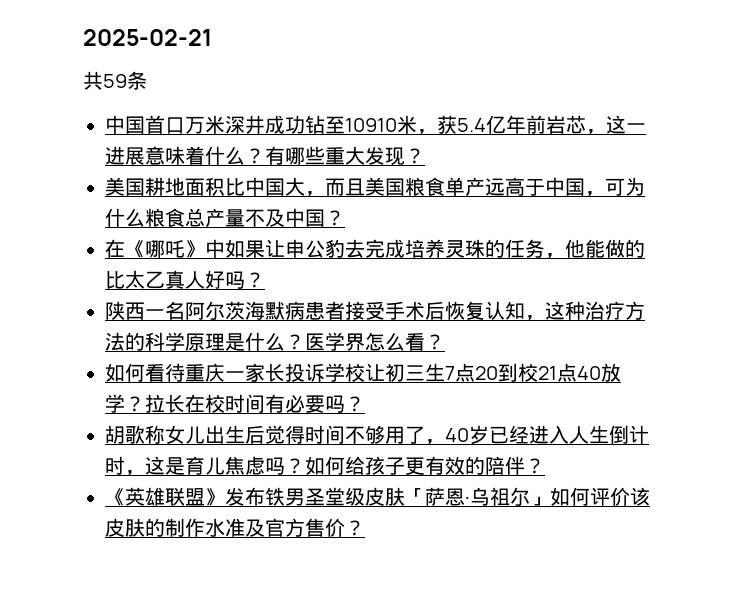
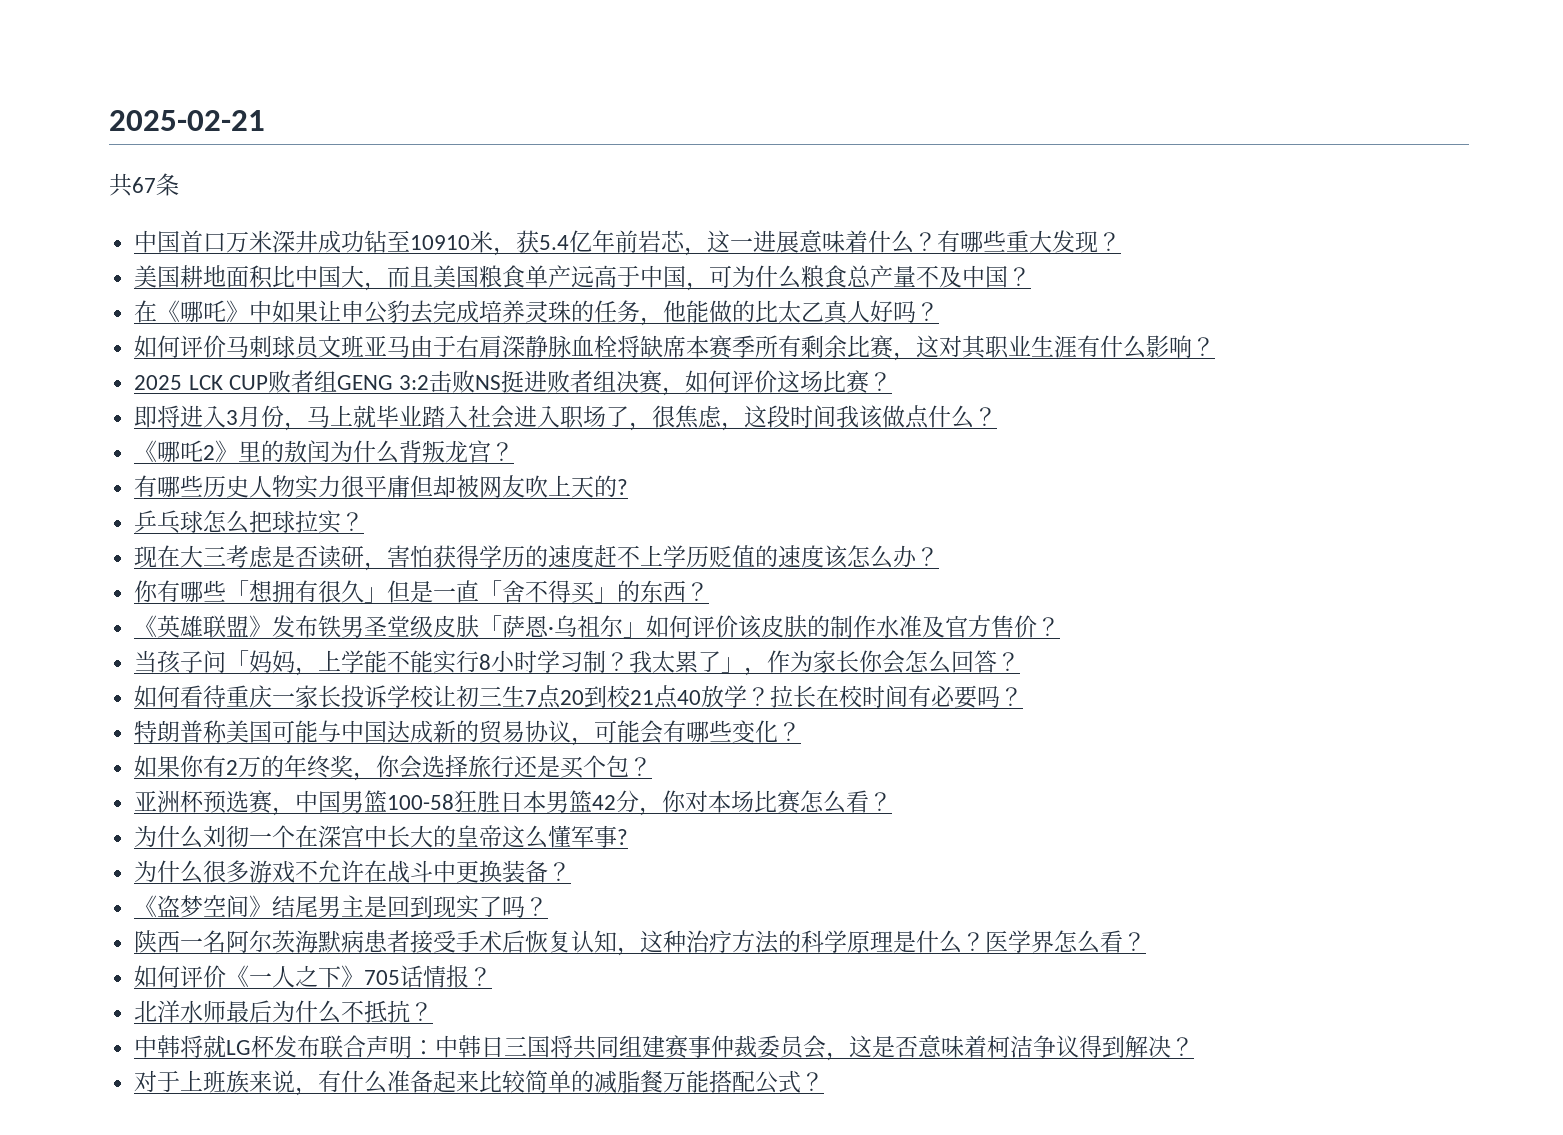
- 共59条
+ 共67条
+ 如何评价马刺球员文班亚马由于右肩深静脉血栓将缺席本赛季所有剩余比赛，这对其职业生涯有什么影响？
+ 2025 LCK CUP败者组GENG 3:2击败NS挺进败者组决赛，如何评价这场比赛？
+ 即将进入3月份，马上就毕业踏入社会进入职场了，很焦虑，这段时间我该做点什么？
+ 《哪吒2》里的敖闰为什么背叛龙宫？
+ 有哪些历史人物实力很平庸但却被网友吹上天的?
+ 乒乓球怎么把球拉实？
+ 现在大三考虑是否读研，害怕获得学历的速度赶不上学历贬值的速度该怎么办？
+ 你有哪些「想拥有很久」但是一直「舍不得买」的东西？
+ 《英雄联盟》发布铁男圣堂级皮肤「萨恩·乌祖尔」如何评价该皮肤的制作水准及官方售价？
+ 当孩子问「妈妈，上学能不能实行8小时学习制？我太累了」，作为家长你会怎么回答？
+ 如何看待重庆一家长投诉学校让初三生7点20到校21点40放学？拉长在校时间有必要吗？
+ 特朗普称美国可能与中国达成新的贸易协议，可能会有哪些变化？
+ 如果你有2万的年终奖，你会选择旅行还是买个包？
+ 亚洲杯预选赛，中国男篮100-58狂胜日本男篮42分，你对本场比赛怎么看？
+ 为什么刘彻一个在深宫中长大的皇帝这么懂军事?
+ 为什么很多游戏不允许在战斗中更换装备？
+ 《盗梦空间》结尾男主是回到现实了吗？
- 如何看待重庆一家长投诉学校让初三生7点20到校21点40放学？拉长在校时间有必要吗？
- 胡歌称女儿出生后觉得时间不够用了，40岁已经进入人生倒计时，这是育儿焦虑吗？如何给孩子更有效的陪伴？
- 《英雄联盟》发布铁男圣堂级皮肤「萨恩·乌祖尔」如何评价该皮肤的制作水准及官方售价？
+ 如何评价《一人之下》705话情报？
+ 北洋水师最后为什么不抵抗？
+ 中韩将就LG杯发布联合声明：中韩日三国将共同组建赛事仲裁委员会，这是否意味着柯洁争议得到解决？
+ 对于上班族来说，有什么准备起来比较简单的减脂餐万能搭配公式？

